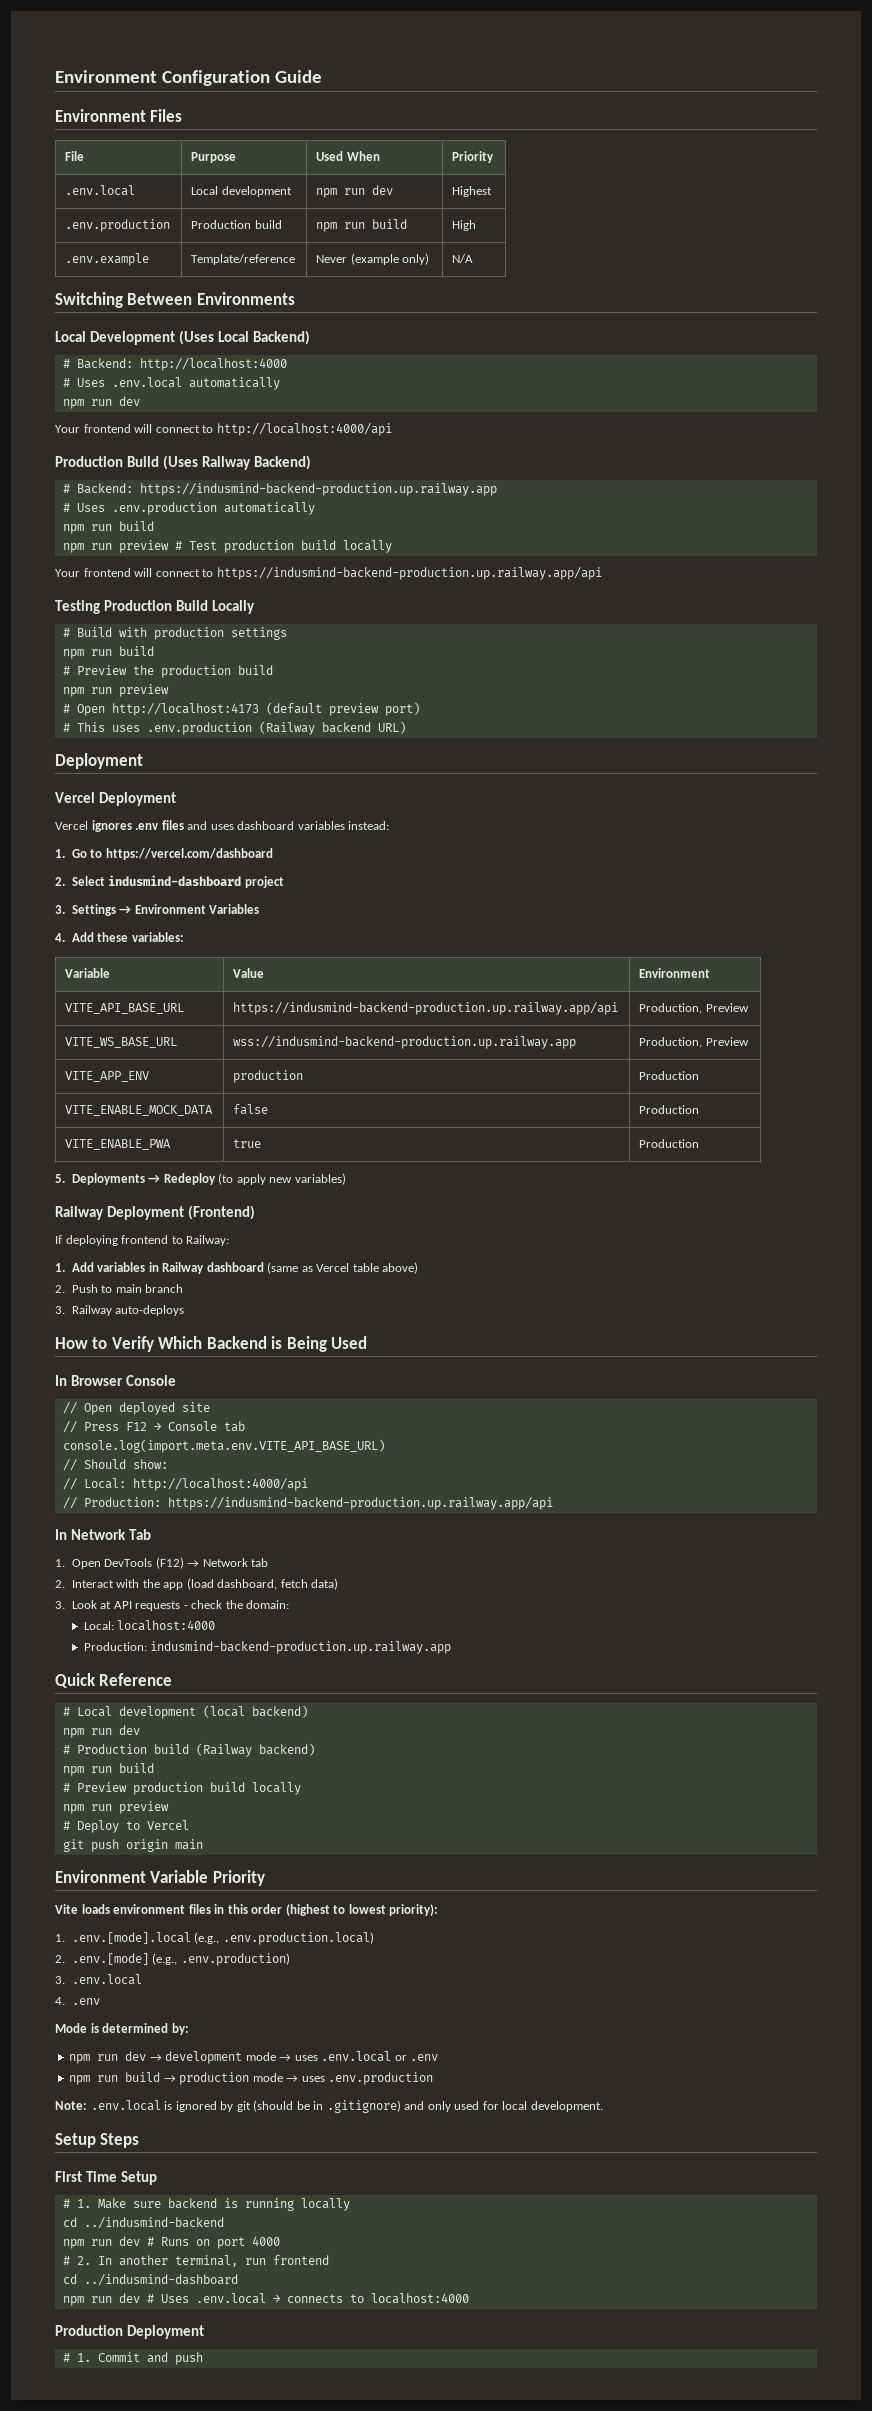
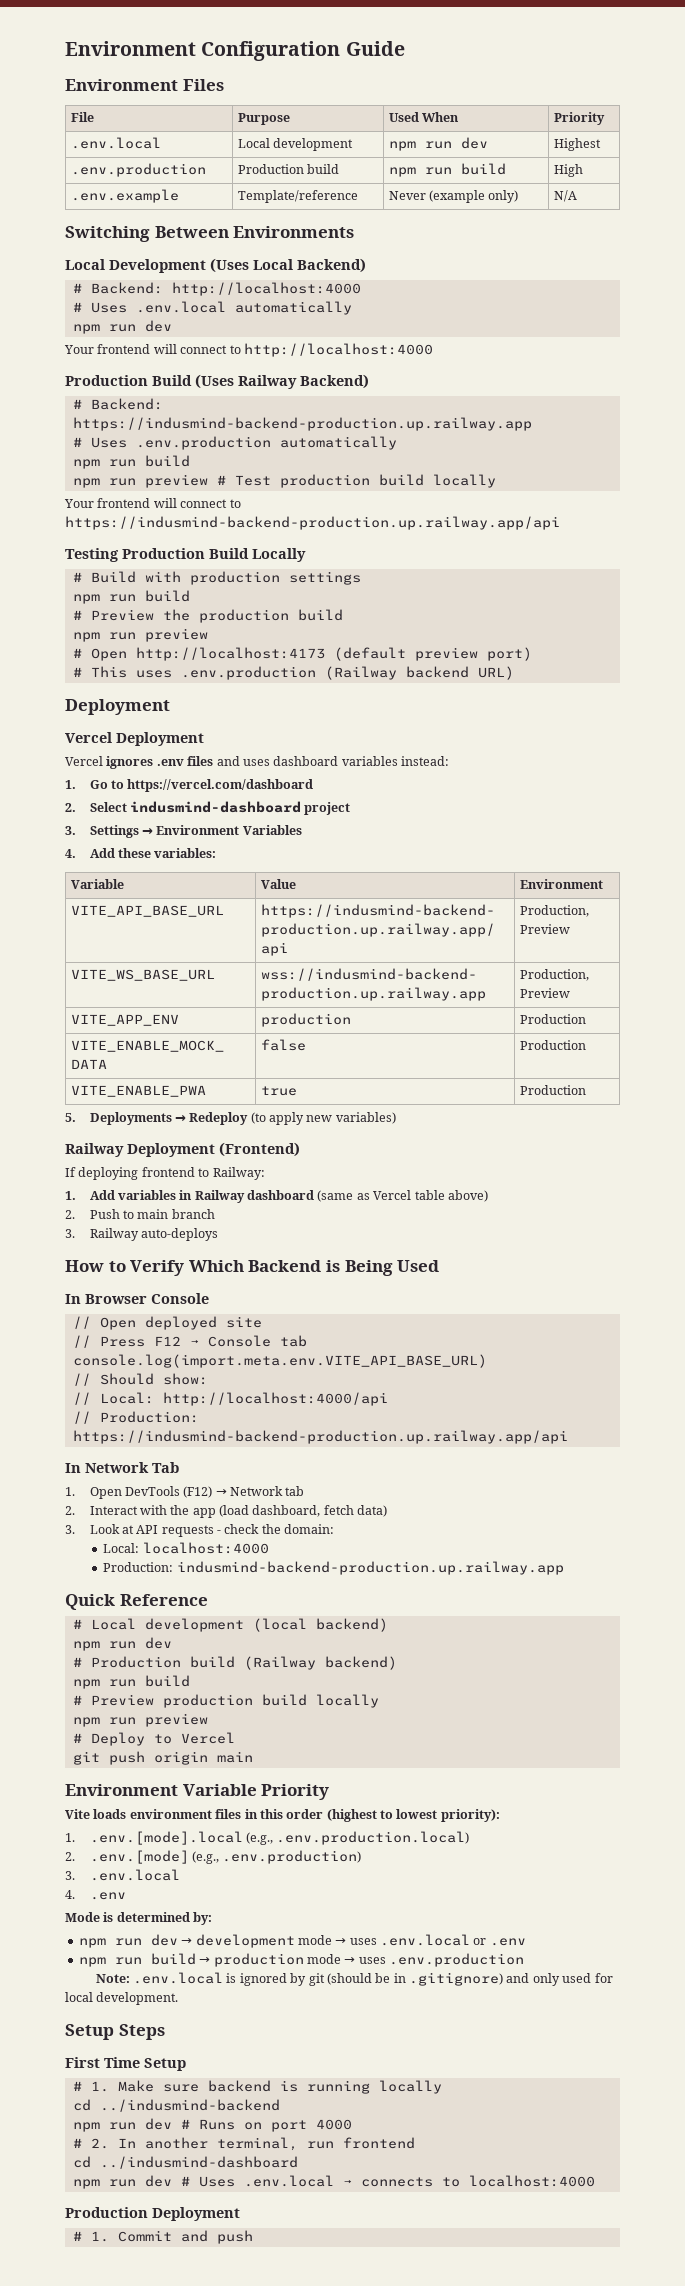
- Your frontend will connect to http://localhost:4000/api
+ Your frontend will connect to http://localhost:4000

